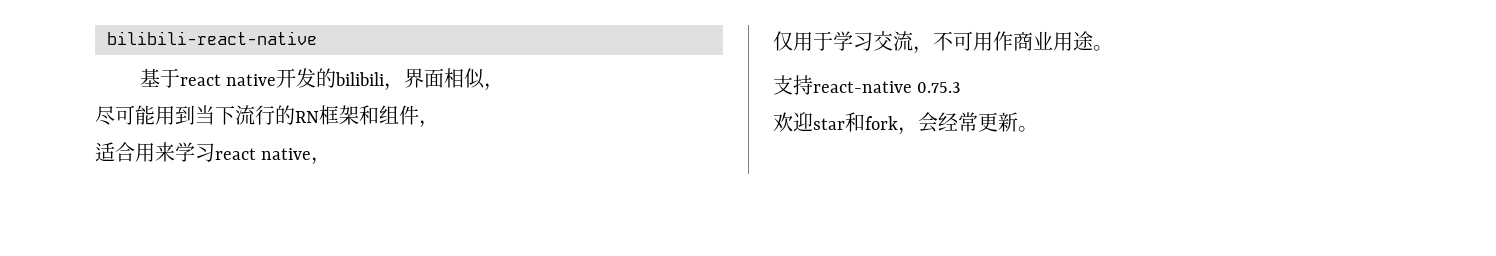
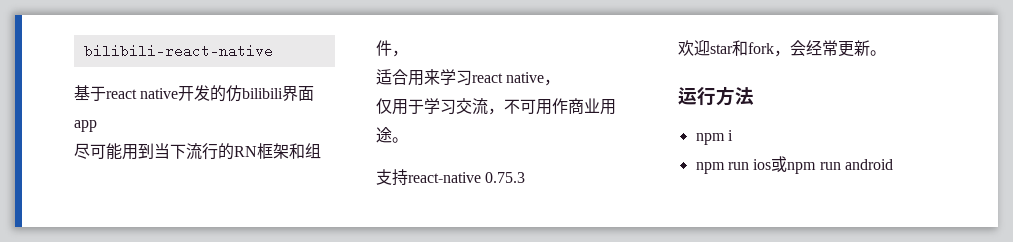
- 基于react native开发的bilibili，界面相似，
+ 基于react native开发的仿bilibili界面app
+ 运行方法
+ npm i
+ npm run ios或npm run android

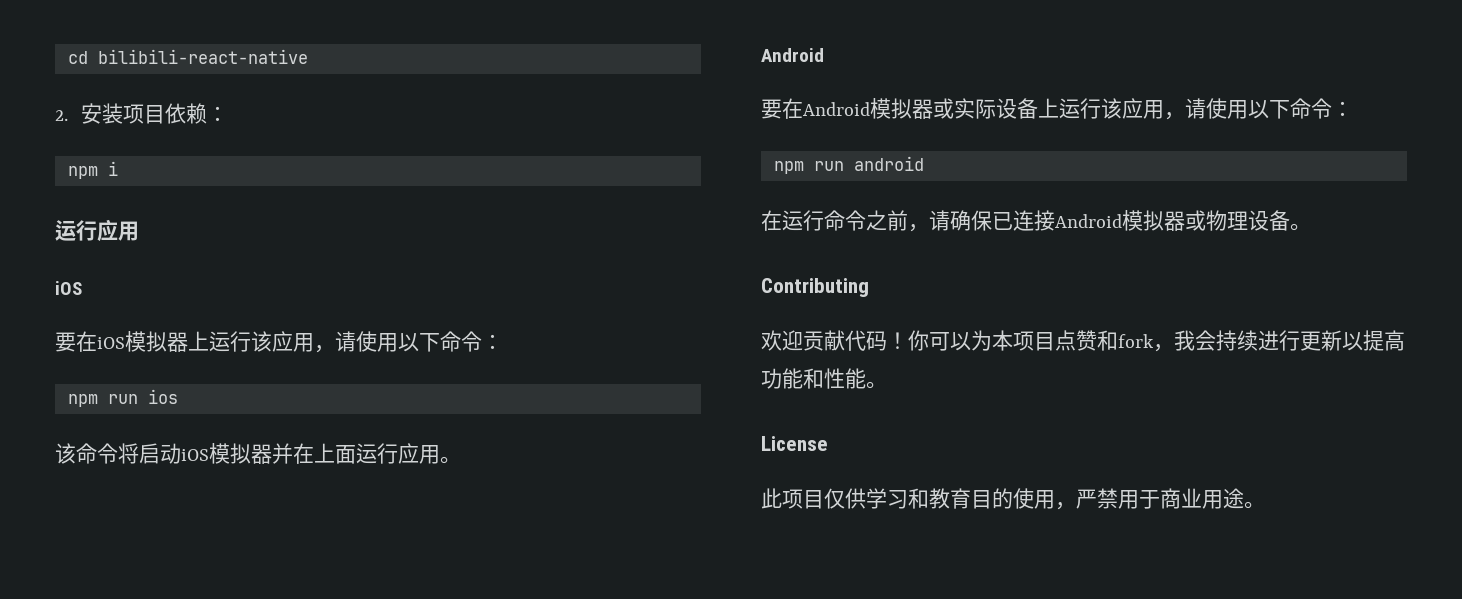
- bilibili-react-native
+ cd bilibili-react-native
- 基于react native开发的仿bilibili界面app
- 尽可能用到当下流行的RN框架和组件，
- 适合用来学习react native，
- 仅用于学习交流，不可用作商业用途。
- 支持react-native 0.75.3
- 欢迎star和fork，会经常更新。
- 运行方法
+ 2.安装项目依赖：
  npm i
- npm run ios或npm run android
+ 运行应用
+ iOS
+ 要在iOS模拟器上运行该应用，请使用以下命令：
+ npm run ios
+ 该命令将启动iOS模拟器并在上面运行应用。
+ Android
+ 要在Android模拟器或实际设备上运行该应用，请使用以下命令：
+ npm run android
+ 在运行命令之前，请确保已连接Android模拟器或物理设备。
+ Contributing
+ 欢迎贡献代码！你可以为本项目点赞和fork，我会持续进行更新以提高功能和性能。
+ License
+ 此项目仅供学习和教育目的使用，严禁用于商业用途。

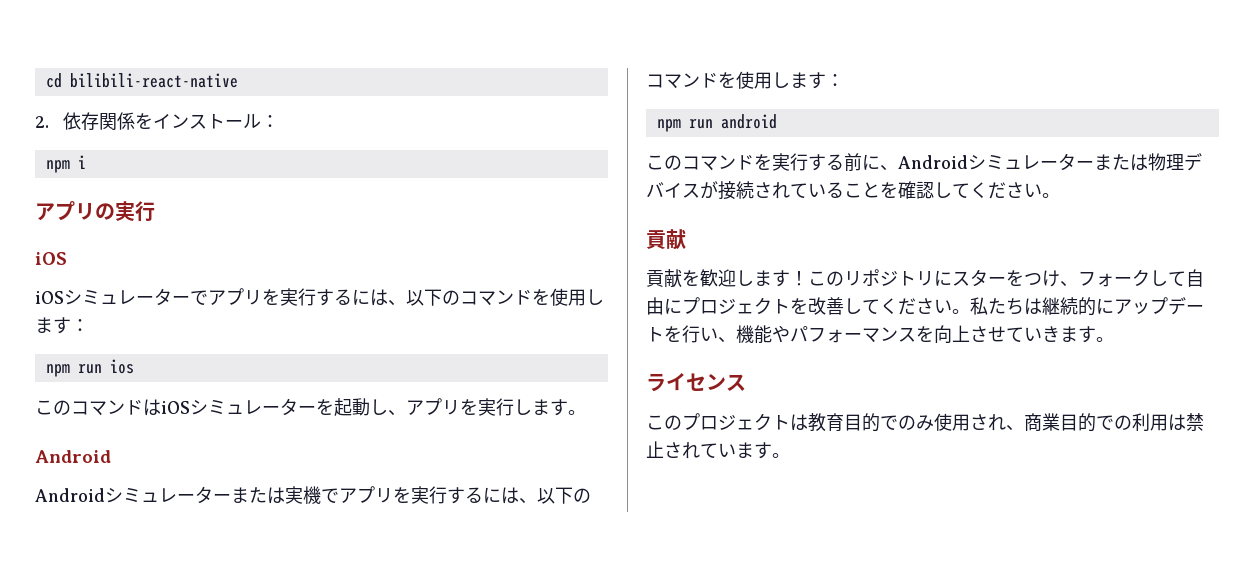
- 2.安装项目依赖：
+ 2.依存関係をインストール：
  npm i
- 运行应用
+ アプリの実行
- 要在iOS模拟器上运行该应用，请使用以下命令：
+ iOSシミュレーターでアプリを実行するには、以下のコマンドを使用します：
  npm run ios
- 该命令将启动iOS模拟器并在上面运行应用。
+ このコマンドはiOSシミュレーターを起動し、アプリを実行します。
  Android
- 要在Android模拟器或实际设备上运行该应用，请使用以下命令：
+ Androidシミュレーターまたは実機でアプリを実行するには、以下のコマンドを使用します：
  npm run android
- 在运行命令之前，请确保已连接Android模拟器或物理设备。
- Contributing
- 欢迎贡献代码！你可以为本项目点赞和fork，我会持续进行更新以提高功能和性能。
- License
- 此项目仅供学习和教育目的使用，严禁用于商业用途。
+ このコマンドを実行する前に、Androidシミュレーターまたは物理デバイスが接続されていることを確認してください。
+ 貢献
+ 貢献を歓迎します！このリポジトリにスターをつけ、フォークして自由にプロジェクトを改善してください。私たちは継続的にアップデートを行い、機能やパフォーマンスを向上させていきます。
+ ライセンス
+ このプロジェクトは教育目的でのみ使用され、商業目的での利用は禁止されています。

